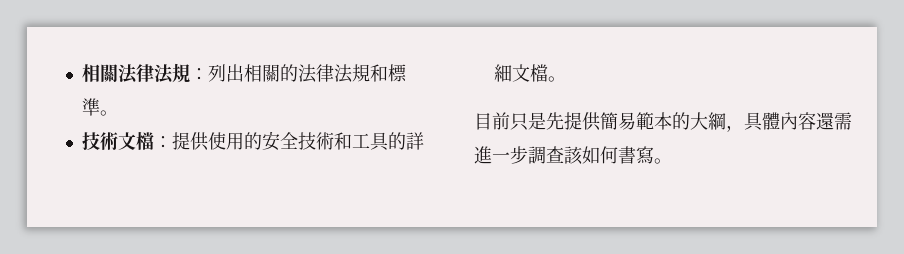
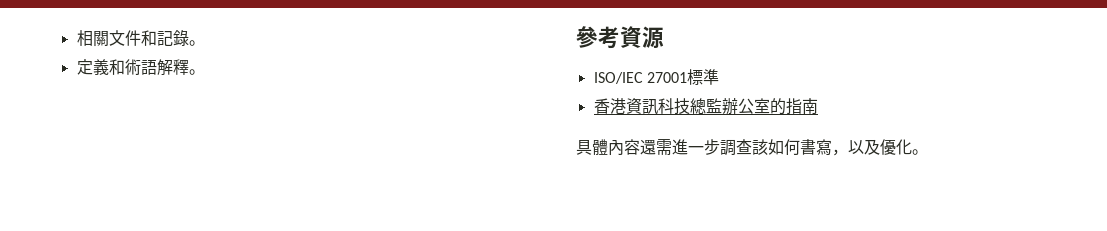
- 相關法律法規：列出相關的法律法規和標準。
- 技術文檔：提供使用的安全技術和工具的詳細文檔。
- 目前只是先提供簡易範本的大綱，具體內容還需進一步調查該如何書寫。
+ 相關文件和記錄。
+ 定義和術語解釋。
+ 參考資源
+ ISO/IEC 27001標準
+ 香港資訊科技總監辦公室的指南
+ 具體內容還需進一步調查該如何書寫，以及優化。

